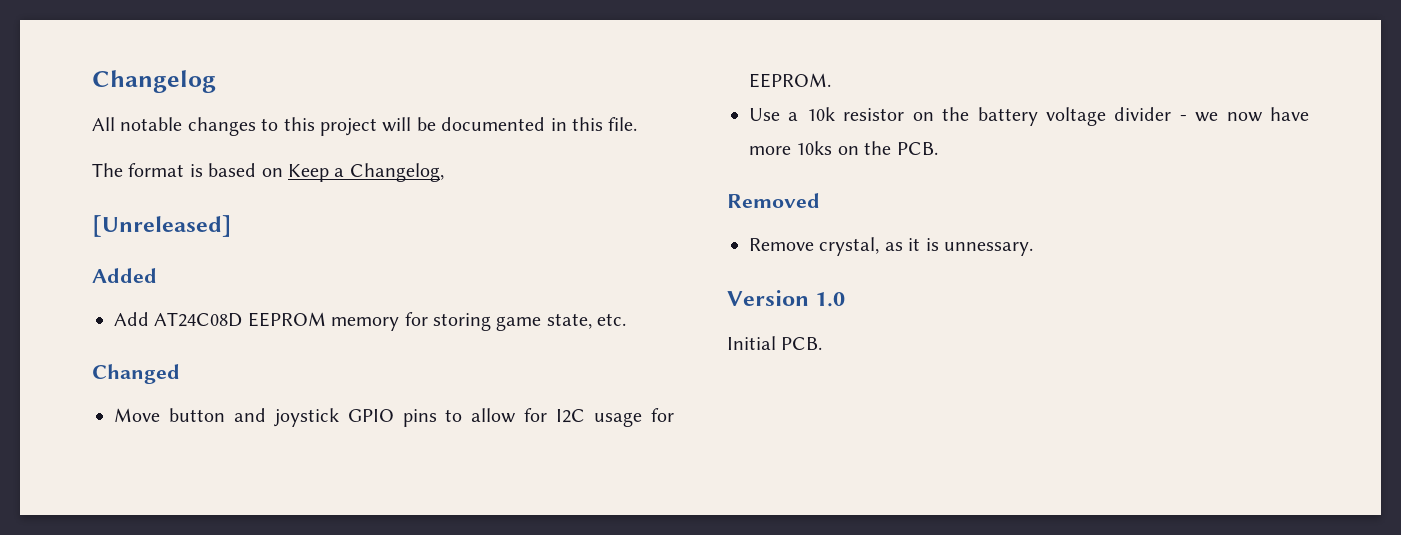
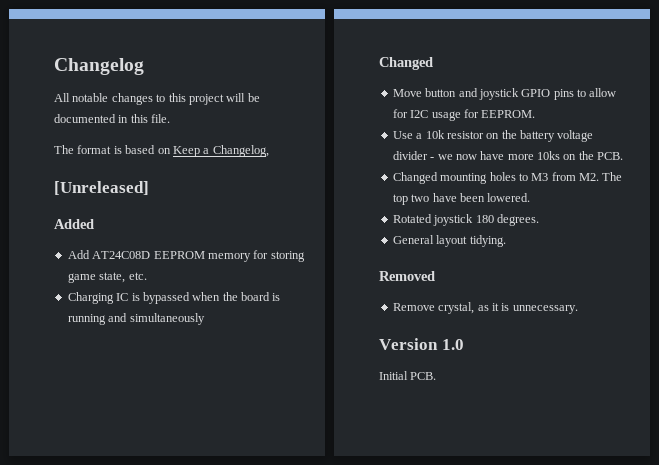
+ Charging IC is bypassed when the board is running and simultaneously
+ Changed mounting holes to M3 from M2. The top two have been lowered.
+ Rotated joystick 180 degrees.
+ General layout tidying.
- Remove crystal, as it is unnessary.
+ Remove crystal, as it is unnecessary.

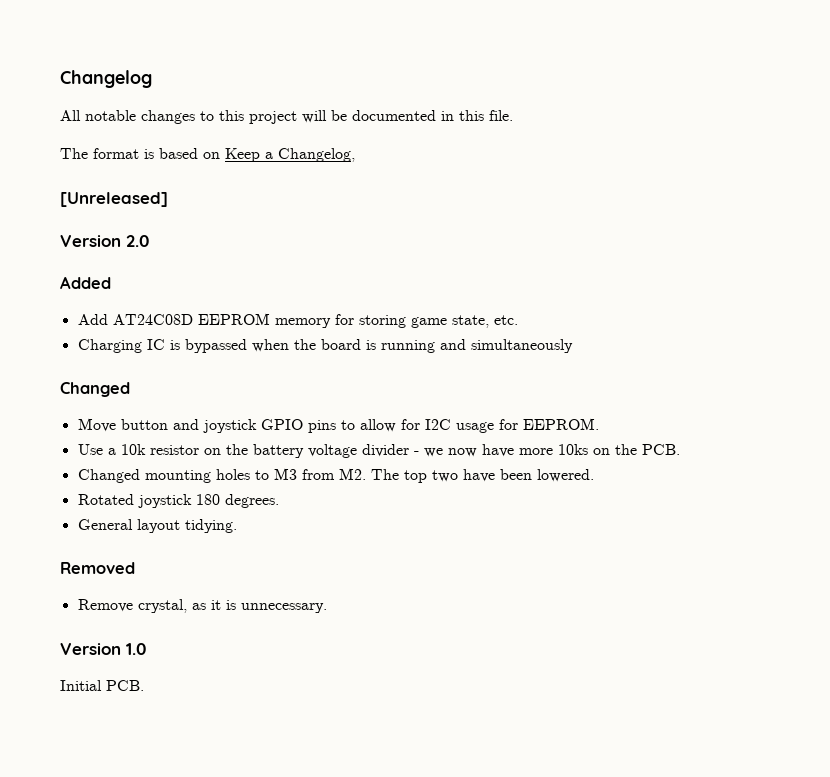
+ Version 2.0

